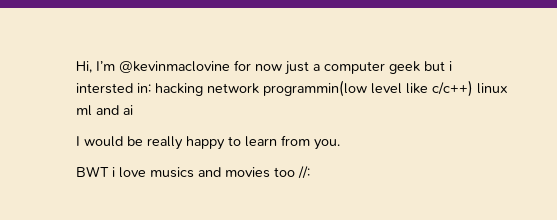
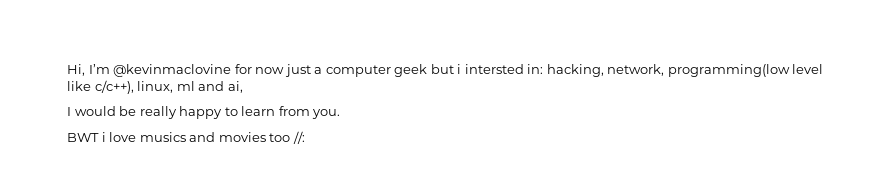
- Hi, I’m @kevinmaclovine for now just a computer geek but i intersted in: hacking network programmin(low level like c/c++) linux ml and ai
+ Hi, I’m @kevinmaclovine for now just a computer geek but i intersted in: hacking, network, programming(low level like c/c++), linux, ml and ai,

